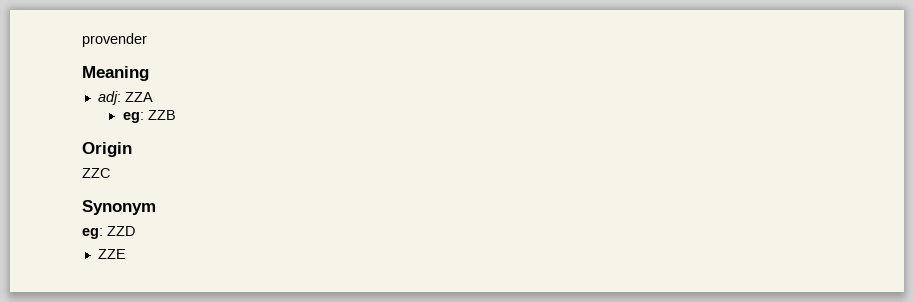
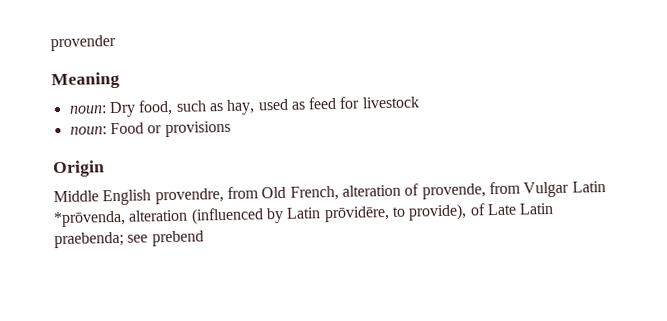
- adj: ZZA
- eg: ZZB
+ noun: Dry food, such as hay, used as feed for livestock
+ noun: Food or provisions
  Origin
- ZZC
- Synonym
- eg: ZZD
- ZZE
+ Middle English provendre, from Old French, alteration of provende, from Vulgar Latin *prōvenda, alteration (influenced by Latin prōvidēre, to provide), of Late Latin praebenda; see prebend

